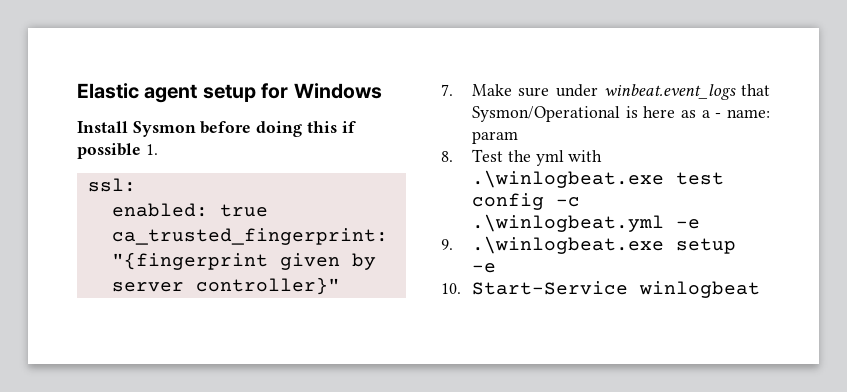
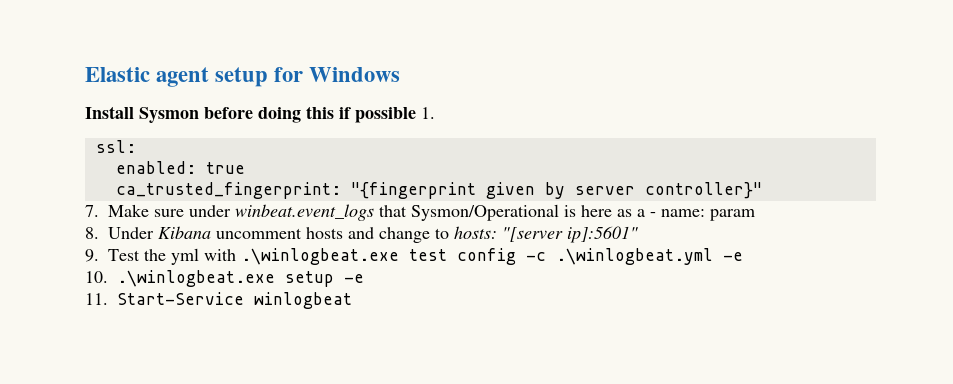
- 8. Test the yml with .\winlogbeat.exe test config -c .\winlogbeat.yml -e
+ 8. Under Kibana uncomment hosts and change to hosts: "[server ip]:5601"
+ 9. Test the yml with .\winlogbeat.exe test config -c .\winlogbeat.yml -e
- 9. .\winlogbeat.exe setup -e
+ 10. .\winlogbeat.exe setup -e
- 10. Start-Service winlogbeat
+ 11. Start-Service winlogbeat

